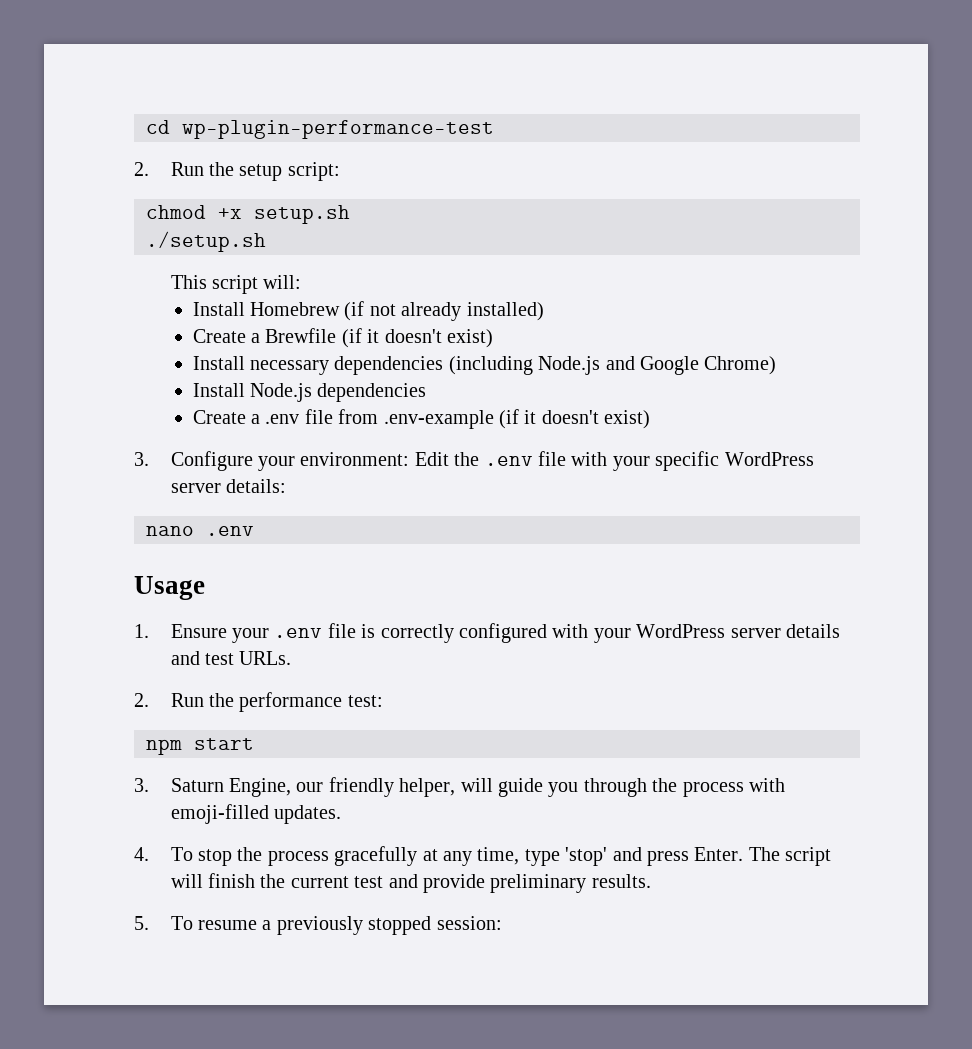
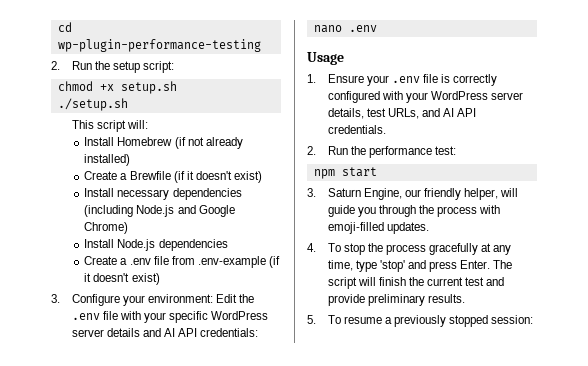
- cd wp-plugin-performance-test
+ cd wp-plugin-performance-testing
- 3. Configure your environment: Edit the .env file with your specific WordPress server details:
+ 3. Configure your environment: Edit the .env file with your specific WordPress server details and AI API credentials:
- 1. Ensure your .env file is correctly configured with your WordPress server details and test URLs.
+ 1. Ensure your .env file is correctly configured with your WordPress server details, test URLs, and AI API credentials.

